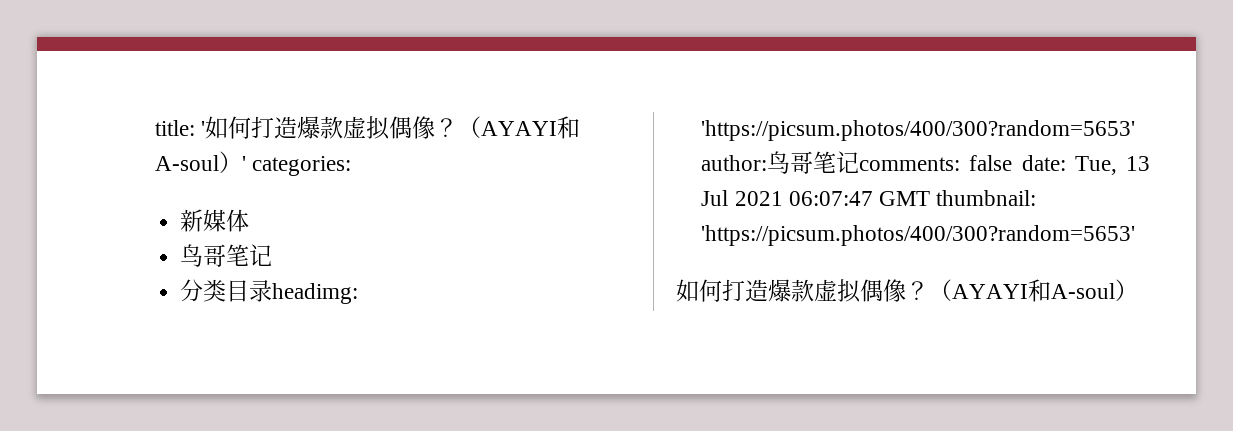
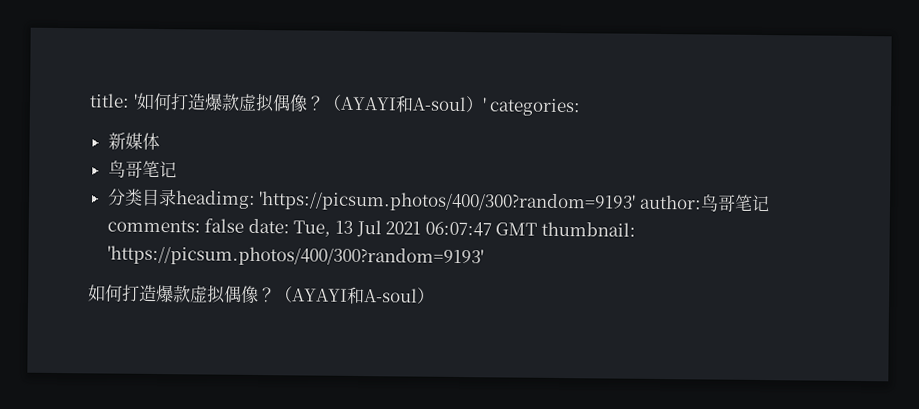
- 分类目录headimg: 'https://picsum.photos/400/300?random=5653' author:鸟哥笔记comments: false date: Tue, 13 Jul 2021 06:07:47 GMT thumbnail: 'https://picsum.photos/400/300?random=5653'
+ 分类目录headimg: 'https://picsum.photos/400/300?random=9193' author:鸟哥笔记comments: false date: Tue, 13 Jul 2021 06:07:47 GMT thumbnail: 'https://picsum.photos/400/300?random=9193'

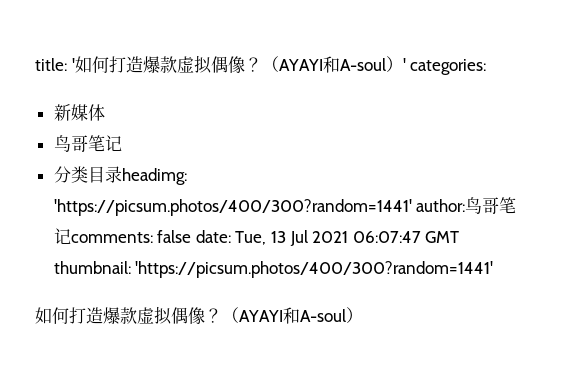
- 分类目录headimg: 'https://picsum.photos/400/300?random=9193' author:鸟哥笔记comments: false date: Tue, 13 Jul 2021 06:07:47 GMT thumbnail: 'https://picsum.photos/400/300?random=9193'
+ 分类目录headimg: 'https://picsum.photos/400/300?random=1441' author:鸟哥笔记comments: false date: Tue, 13 Jul 2021 06:07:47 GMT thumbnail: 'https://picsum.photos/400/300?random=1441'

